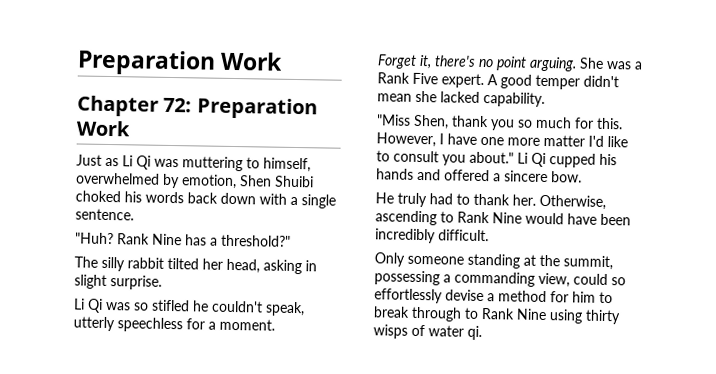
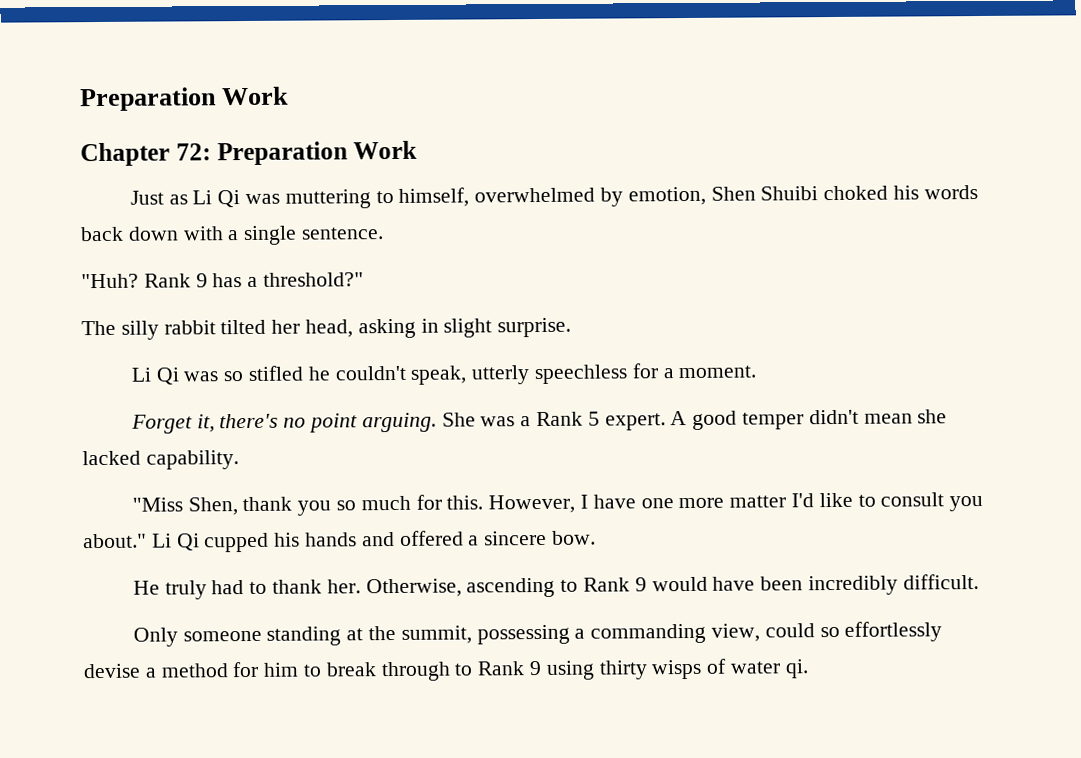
- Rank Nine has a threshold?"
+ Rank 9 has a threshold?"
- She was a Rank Five expert.
+ She was a Rank 5 expert.
- Otherwise, ascending to Rank Nine would have been incredibly difficult.
+ Otherwise, ascending to Rank 9 would have been incredibly difficult.
- Only someone standing at the summit, possessing a commanding view, could so effortlessly devise a method for him to break through to Rank Nine using thirty wisps of water qi.
+ Only someone standing at the summit, possessing a commanding view, could so effortlessly devise a method for him to break through to Rank 9 using thirty wisps of water qi.

